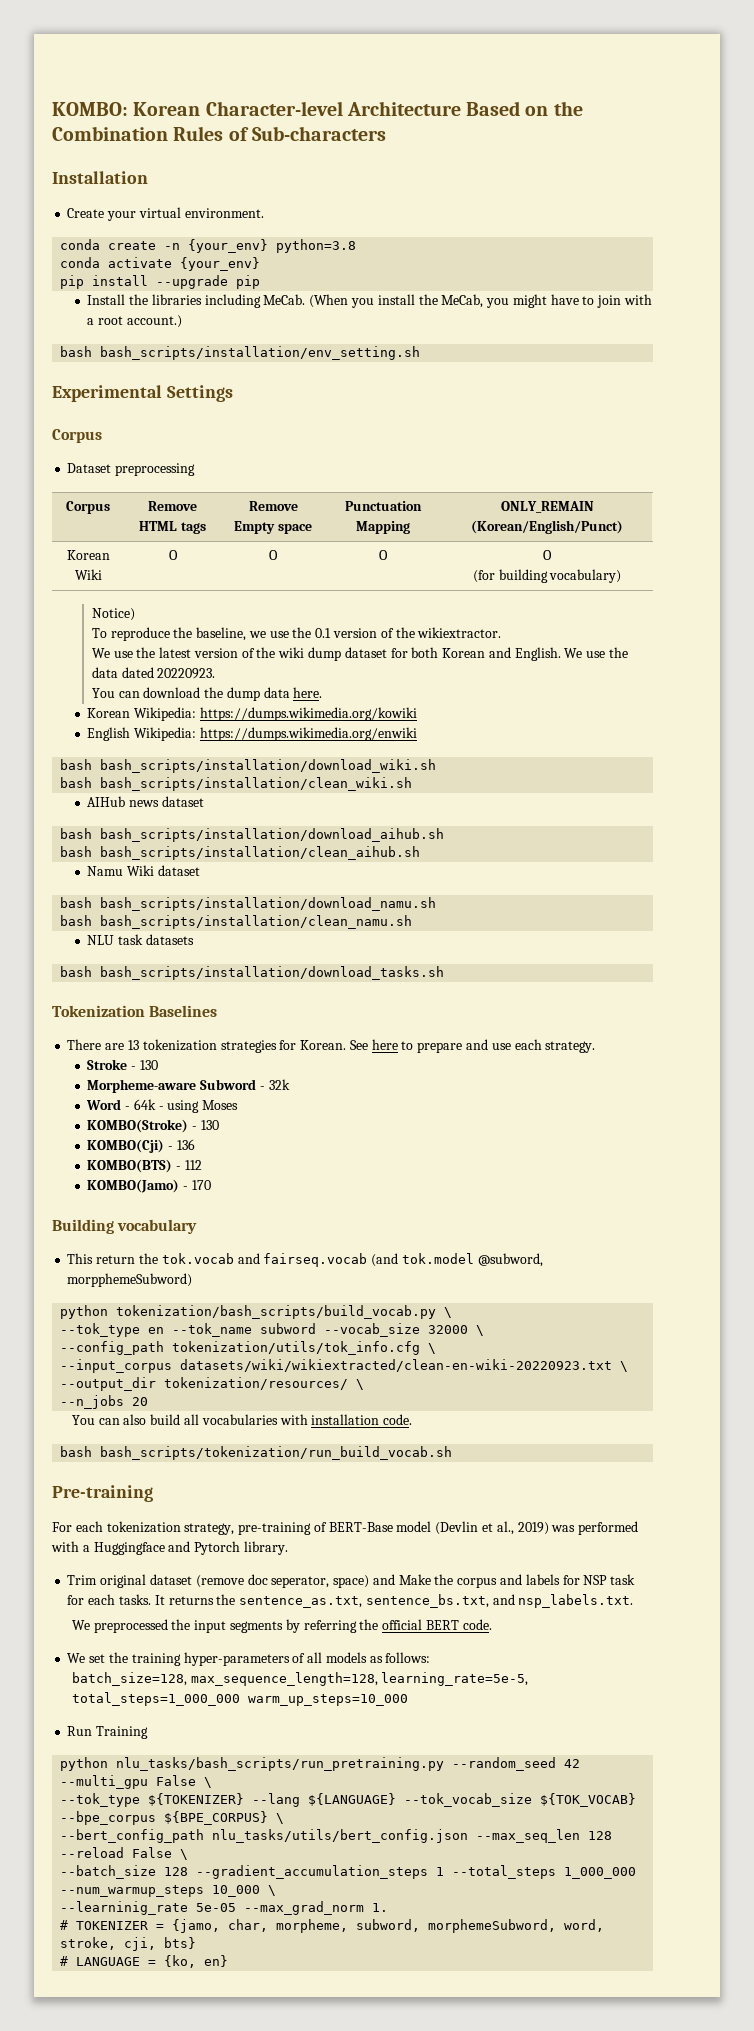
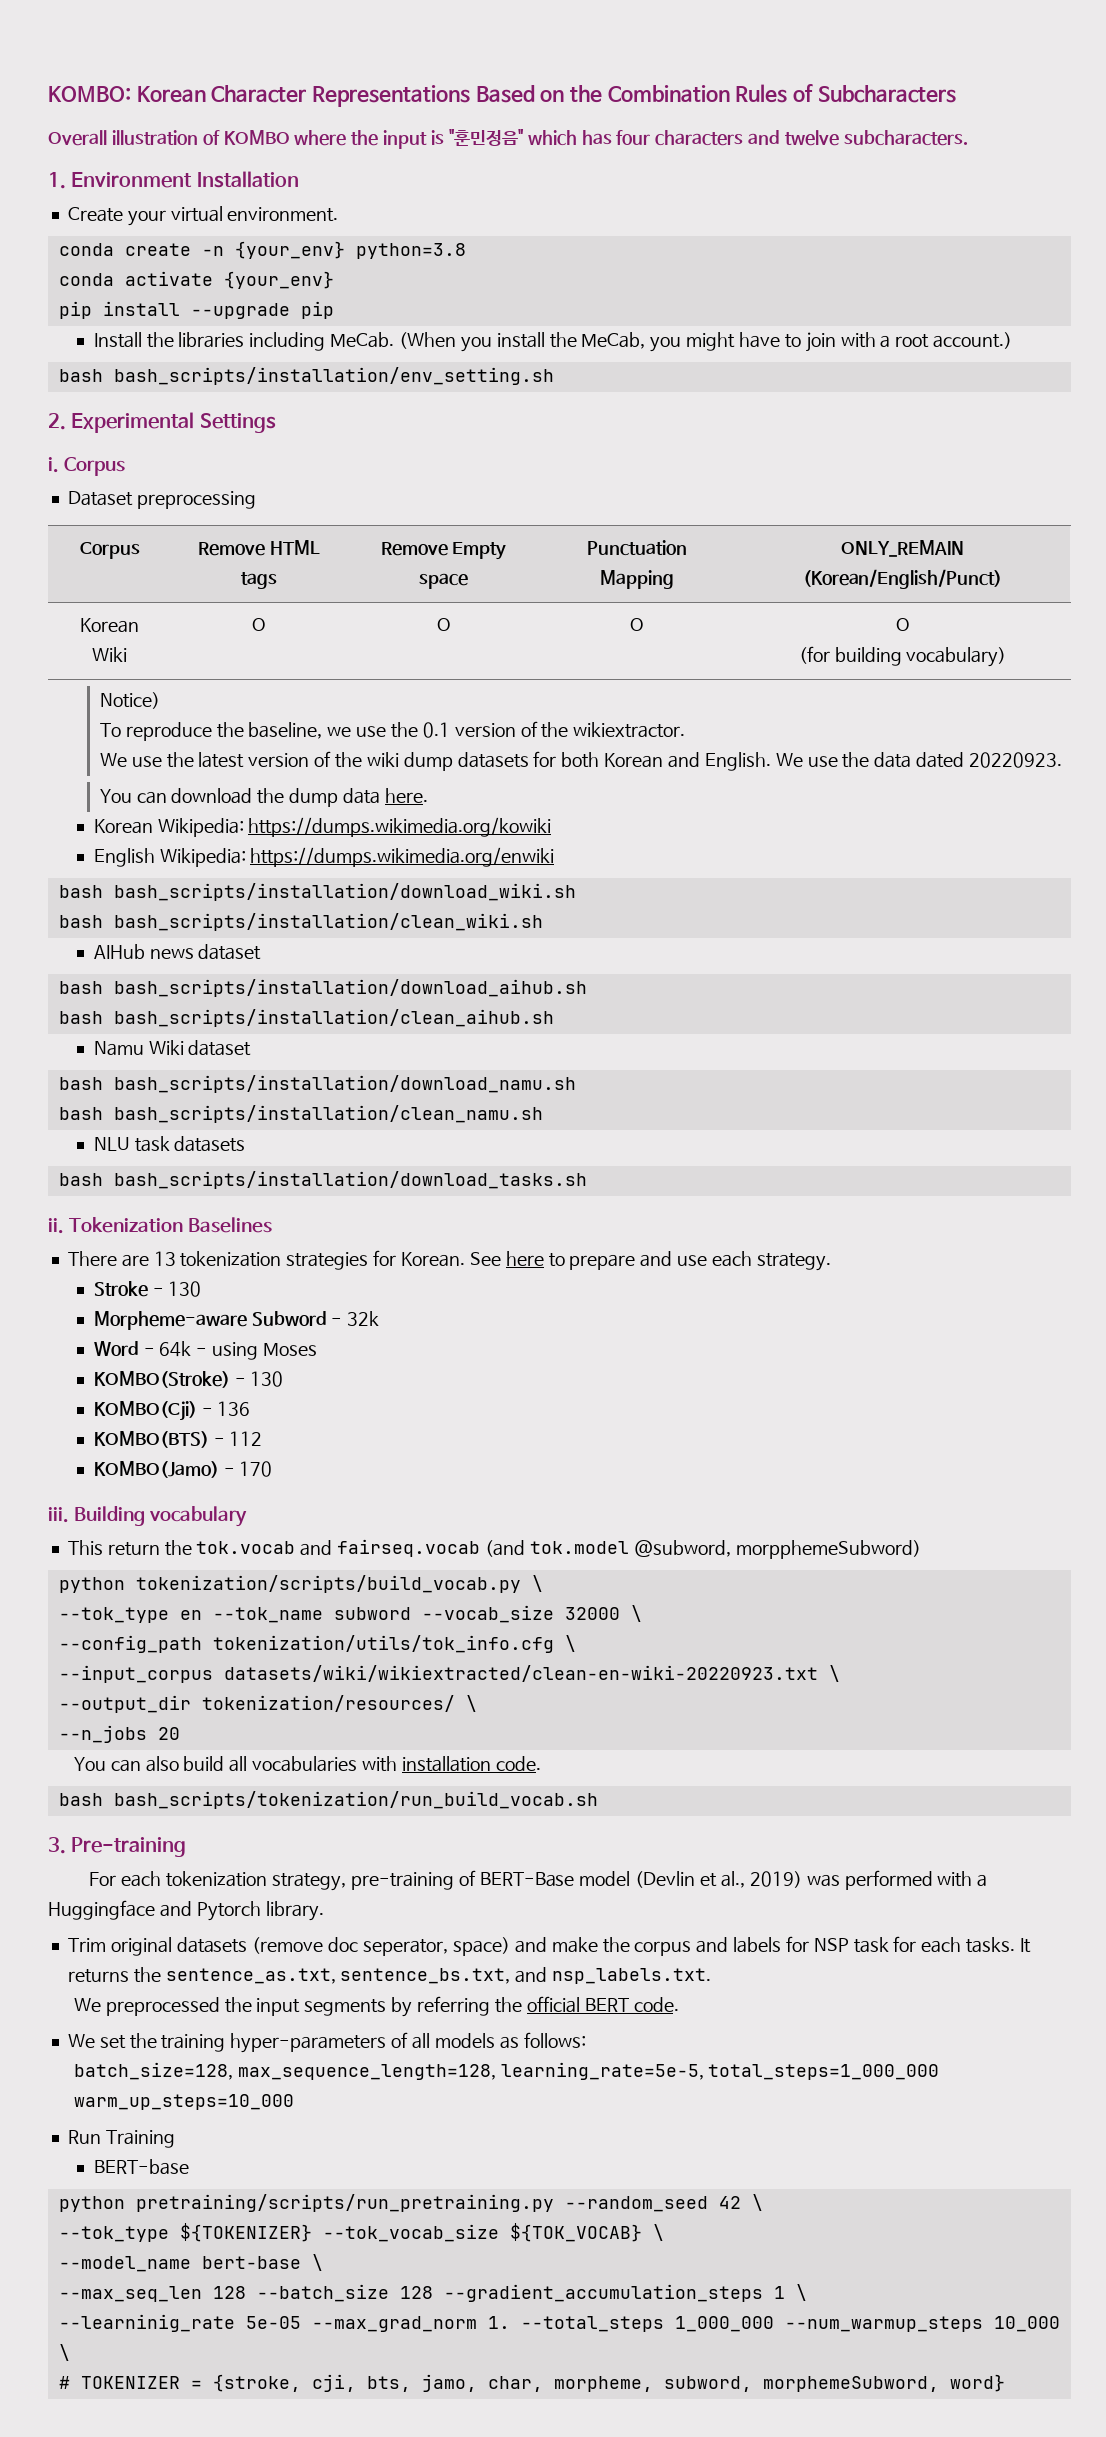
- KOMBO: Korean Character-level Architecture Based on the Combination Rules of Sub-characters
- Installation
+ KOMBO: Korean Character Representations Based on the Combination Rules of Subcharacters
+ Overall illustration of KOMBO where the input is "훈민정음" which has four characters and twelve subcharacters.
+ 1. Environment Installation
- Experimental Settings
+ 2. Experimental Settings
+ i.
- We use the latest version of the wiki dump dataset for both Korean and English.
+ We use the latest version of the wiki dump datasets for both Korean and English.
+ ii.
+ iii.
- python tokenization/bash_scripts/build_vocab.py \
+ python tokenization/scripts/build_vocab.py \
- Pre-training
+ 3. Pre-training
- Trim original dataset (remove doc seperator, space) and Make the corpus and labels for NSP task for each tasks.
+ Trim original datasets (remove doc seperator, space) and make the corpus and labels for NSP task for each tasks.
- python nlu_tasks/bash_scripts/run_pretraining.py --random_seed 42 --multi_gpu False \
+ BERT-base
+ python pretraining/scripts/run_pretraining.py --random_seed 42 \
- --tok_type ${TOKENIZER} --lang ${LANGUAGE} --tok_vocab_size ${TOK_VOCAB} --bpe_corpus ${BPE_CORPUS} \
- --bert_config_path nlu_tasks/utils/bert_config.json --max_seq_len 128 --reload False \
- --batch_size 128 --gradient_accumulation_steps 1 --total_steps 1_000_000 --num_warmup_steps 10_000 \
+ --tok_type ${TOKENIZER} --tok_vocab_size ${TOK_VOCAB} \
+ --model_name bert-base \
+ --max_seq_len 128 --batch_size 128 --gradient_accumulation_steps 1 \
+ --learninig_rate 5e-05 --max_grad_norm 1. --total_steps 1_000_000 --num_warmup_steps 10_000 \
- --learninig_rate 5e-05 --max_grad_norm 1.
- # TOKENIZER = {jamo, char, morpheme, subword, morphemeSubword, word, stroke, cji, bts}
- # LANGUAGE = {ko, en}
+ # TOKENIZER = {stroke, cji, bts, jamo, char, morpheme, subword, morphemeSubword, word}

